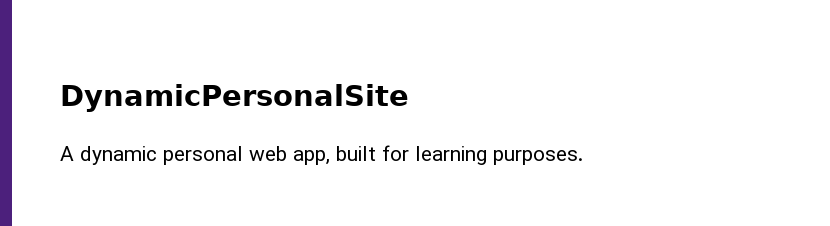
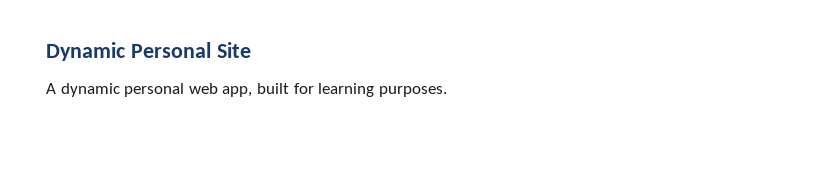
- DynamicPersonalSite
+ Dynamic Personal Site

